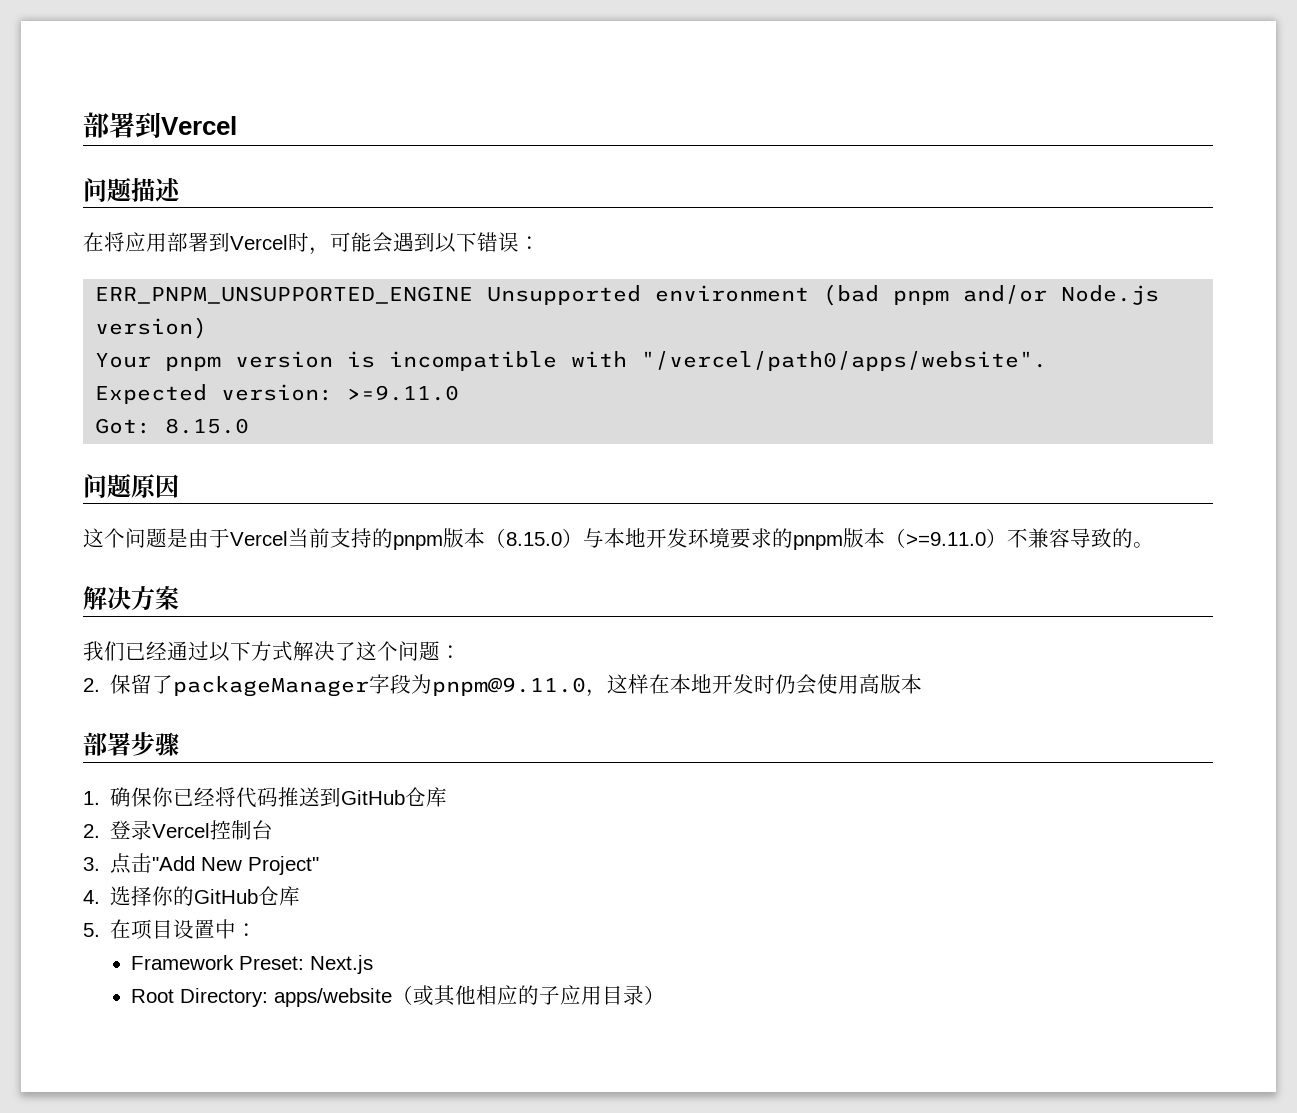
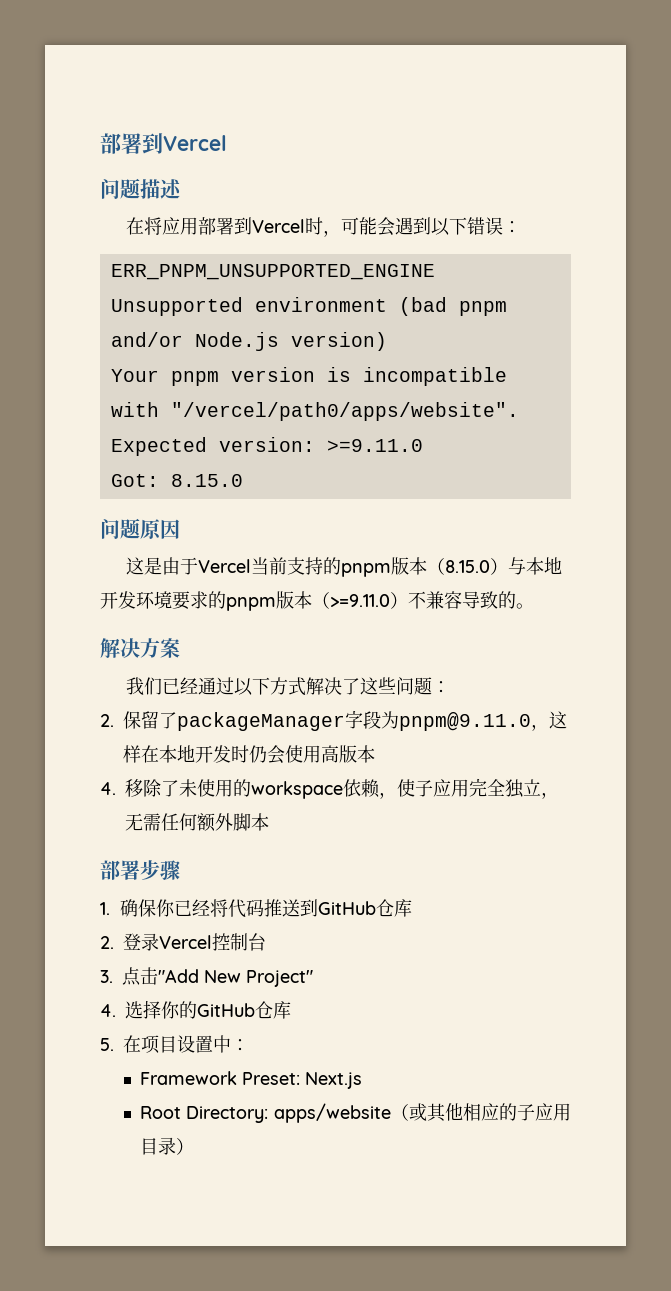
- 这个问题是由于Vercel当前支持的pnpm版本（8.15.0）与本地开发环境要求的pnpm版本（>=9.11.0）不兼容导致的。
+ 这是由于Vercel当前支持的pnpm版本（8.15.0）与本地开发环境要求的pnpm版本（>=9.11.0）不兼容导致的。
- 我们已经通过以下方式解决了这个问题：
+ 我们已经通过以下方式解决了这些问题：
+ 4.移除了未使用的workspace依赖，使子应用完全独立，无需任何额外脚本

